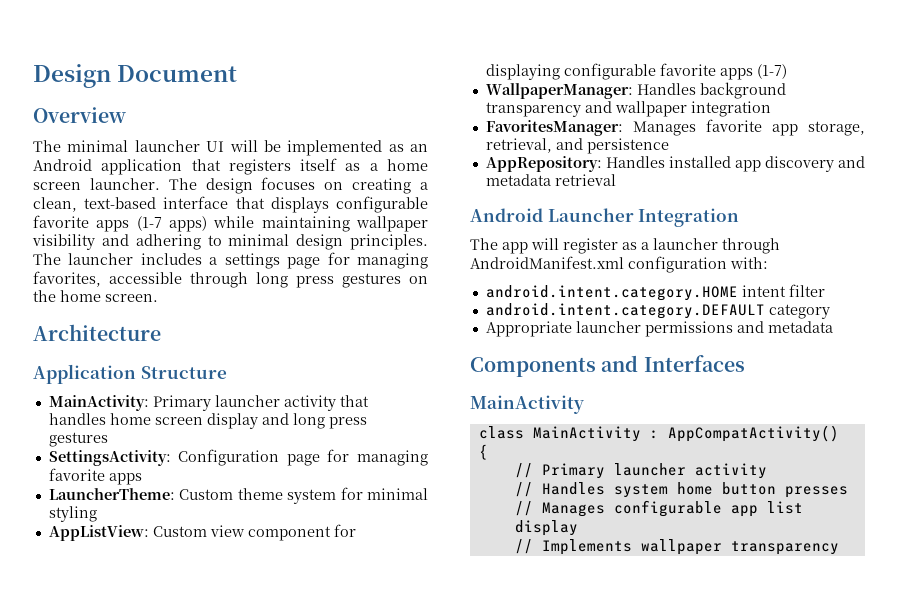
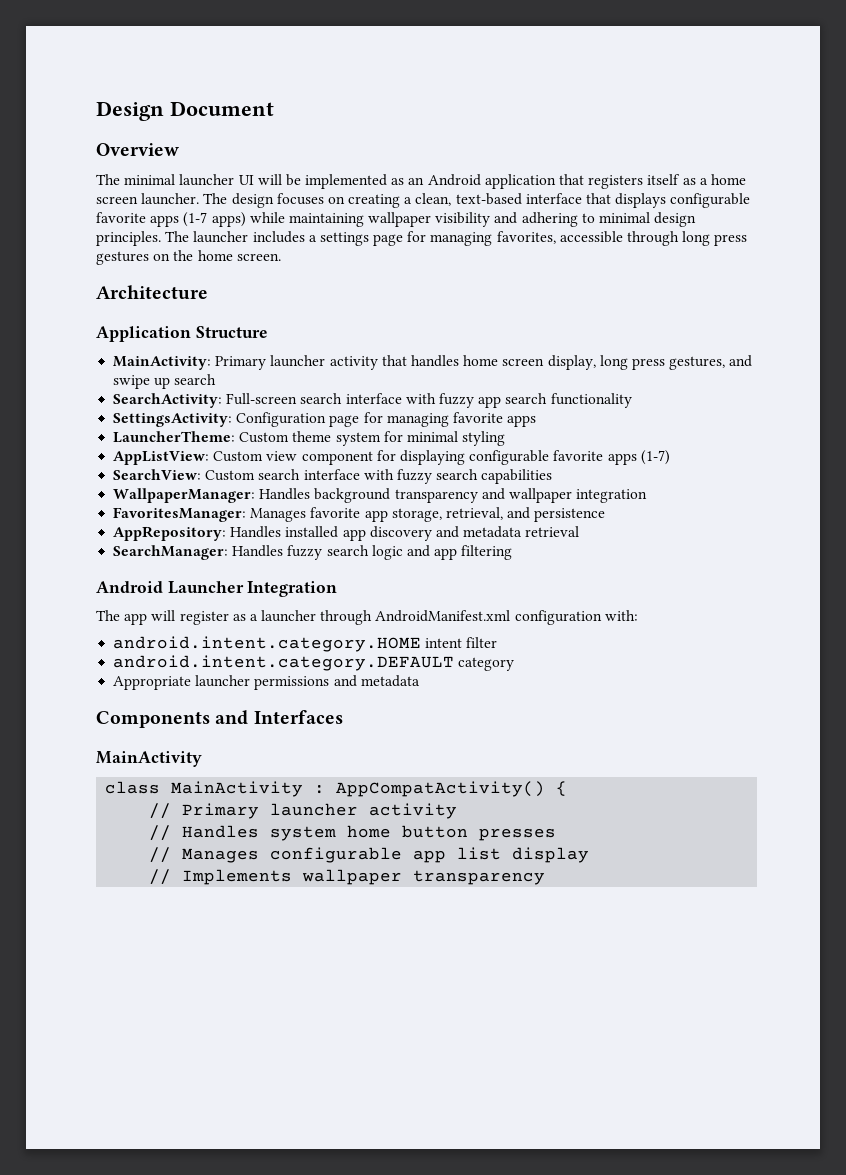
- MainActivity: Primary launcher activity that handles home screen display and long press gestures
+ MainActivity: Primary launcher activity that handles home screen display, long press gestures, and swipe up search
+ SearchActivity: Full-screen search interface with fuzzy app search functionality
+ SearchView: Custom search interface with fuzzy search capabilities
+ SearchManager: Handles fuzzy search logic and app filtering

